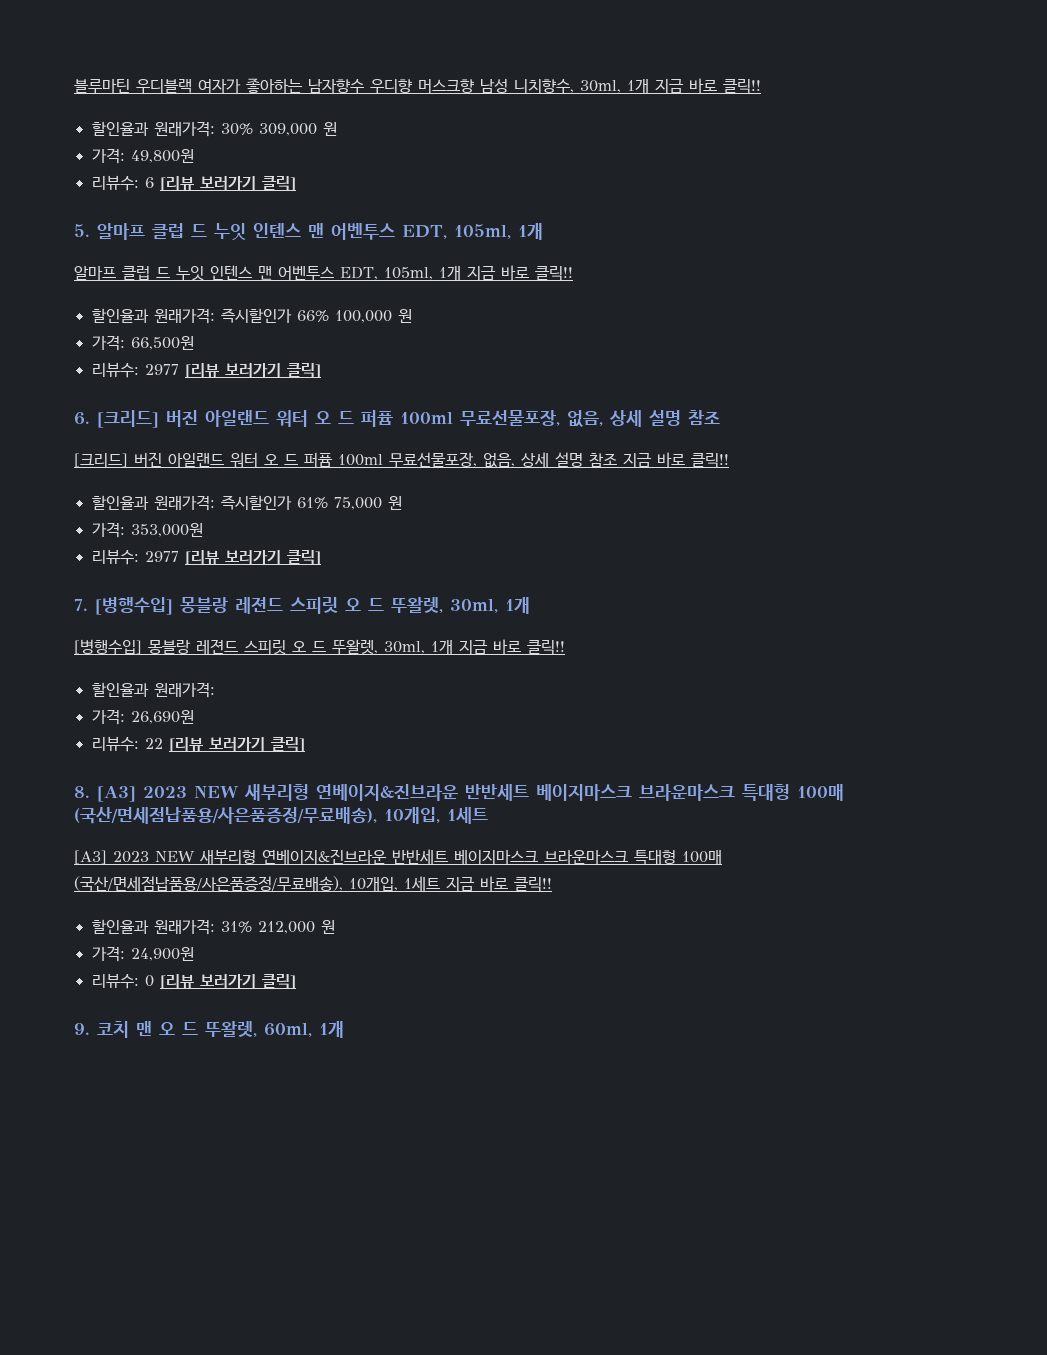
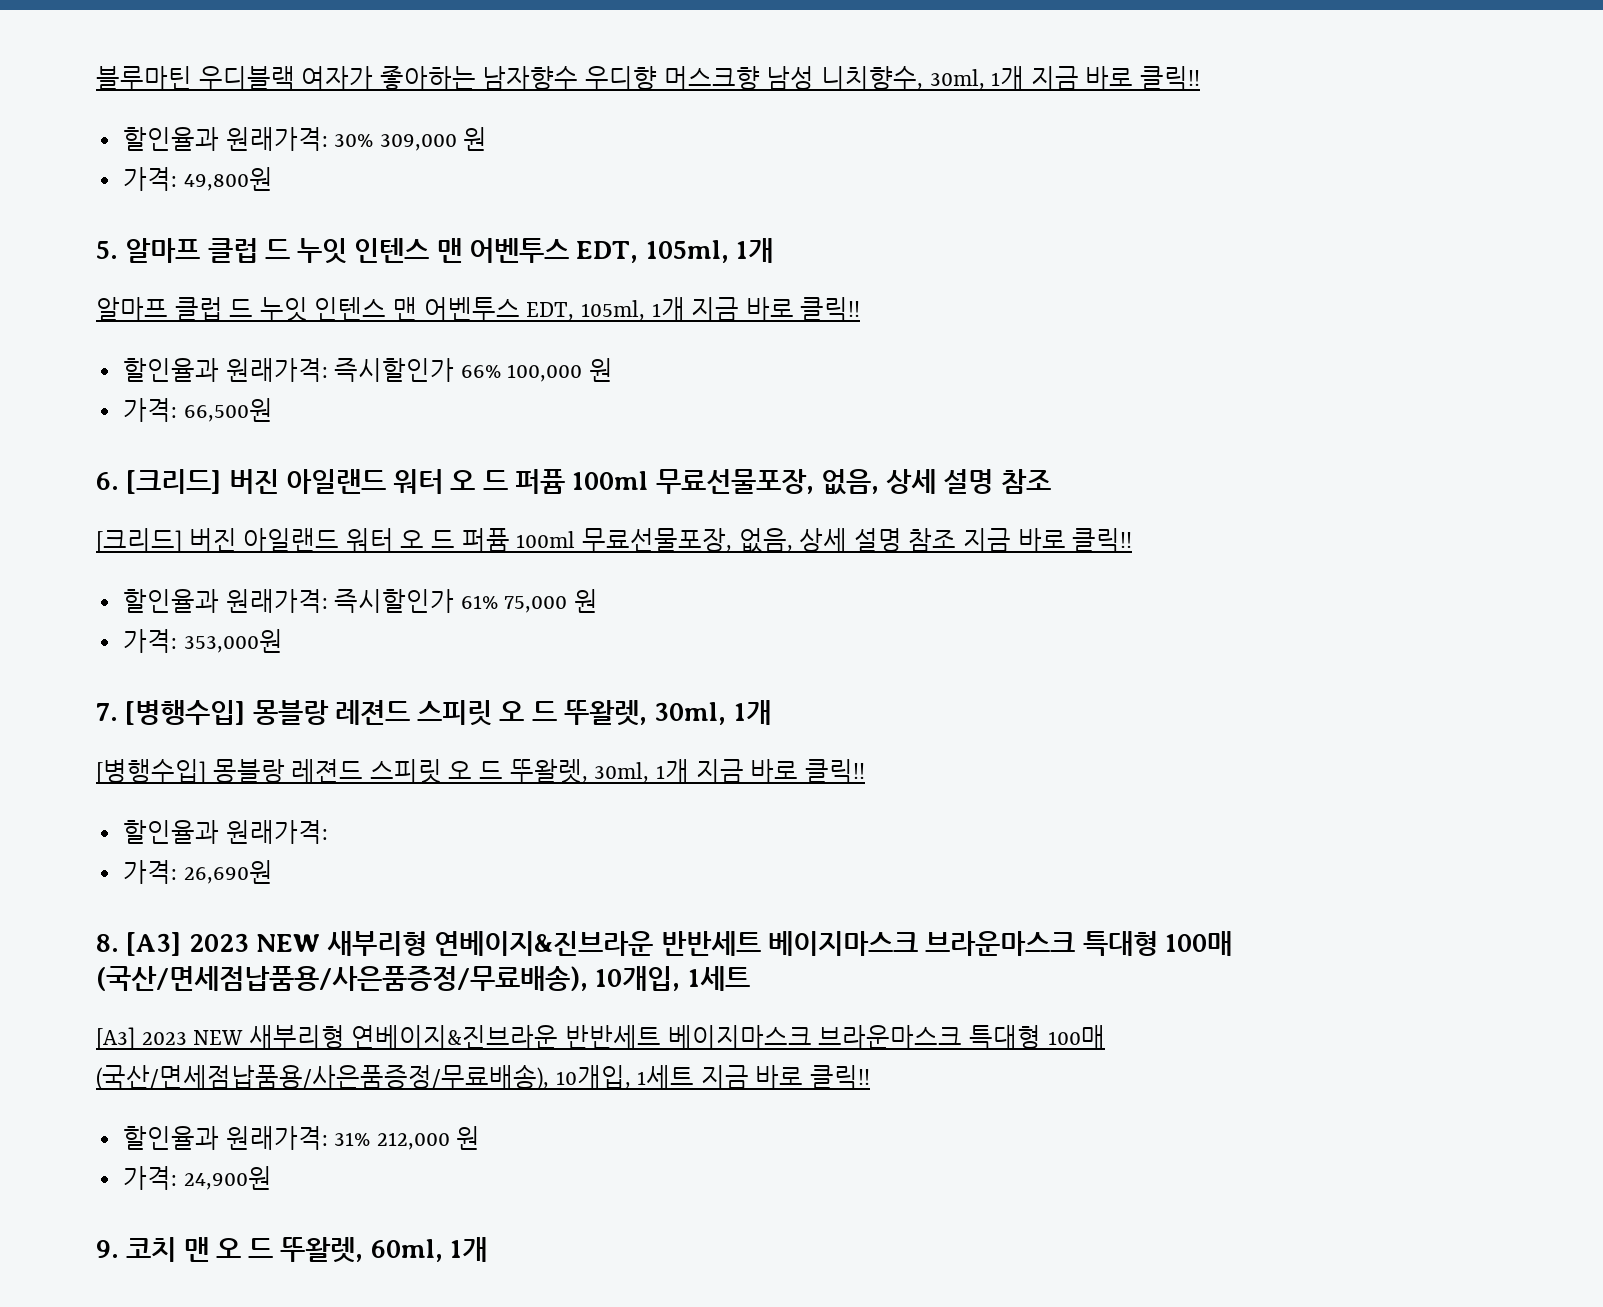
- 리뷰수: 6 [리뷰 보러가기 클릭]
  가격: 66,500원
- 리뷰수: 2977 [리뷰 보러가기 클릭]
  가격: 353,000원
- 리뷰수: 2977 [리뷰 보러가기 클릭]
- 리뷰수: 22 [리뷰 보러가기 클릭]
- 리뷰수: 0 [리뷰 보러가기 클릭]

